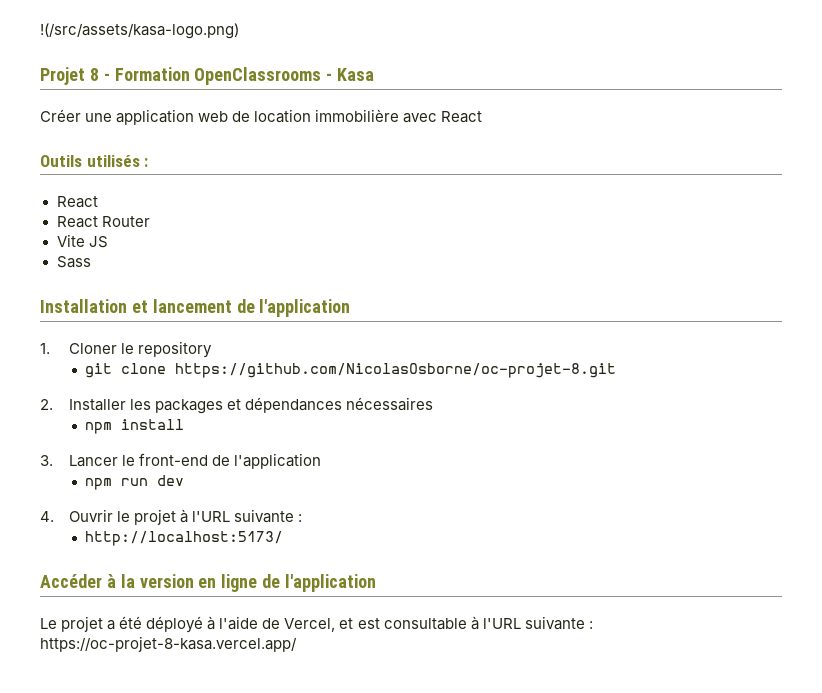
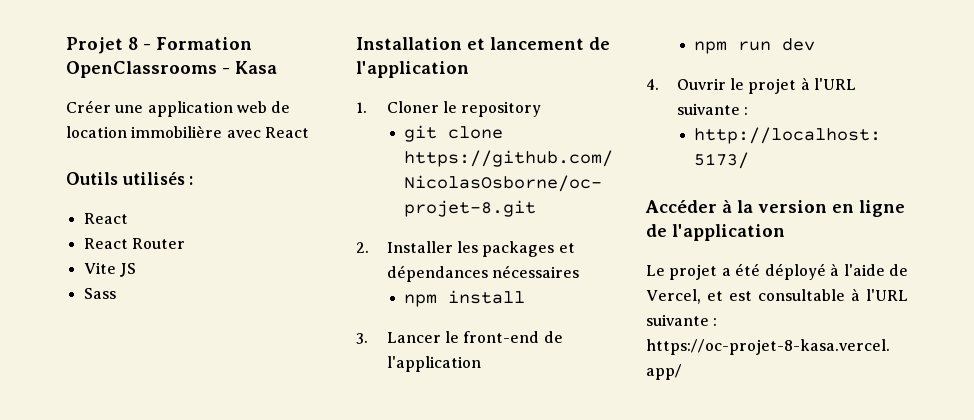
- !(/src/assets/kasa-logo.png)

